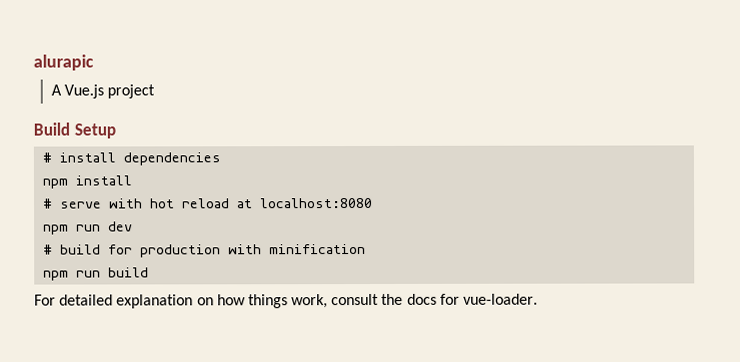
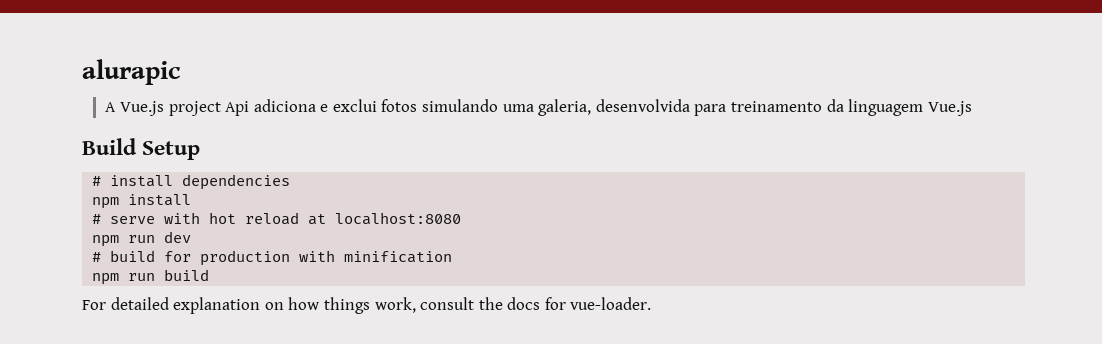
- A Vue.js project
+ A Vue.js project Api adiciona e exclui fotos simulando uma galeria, desenvolvida para treinamento da linguagem Vue.js

